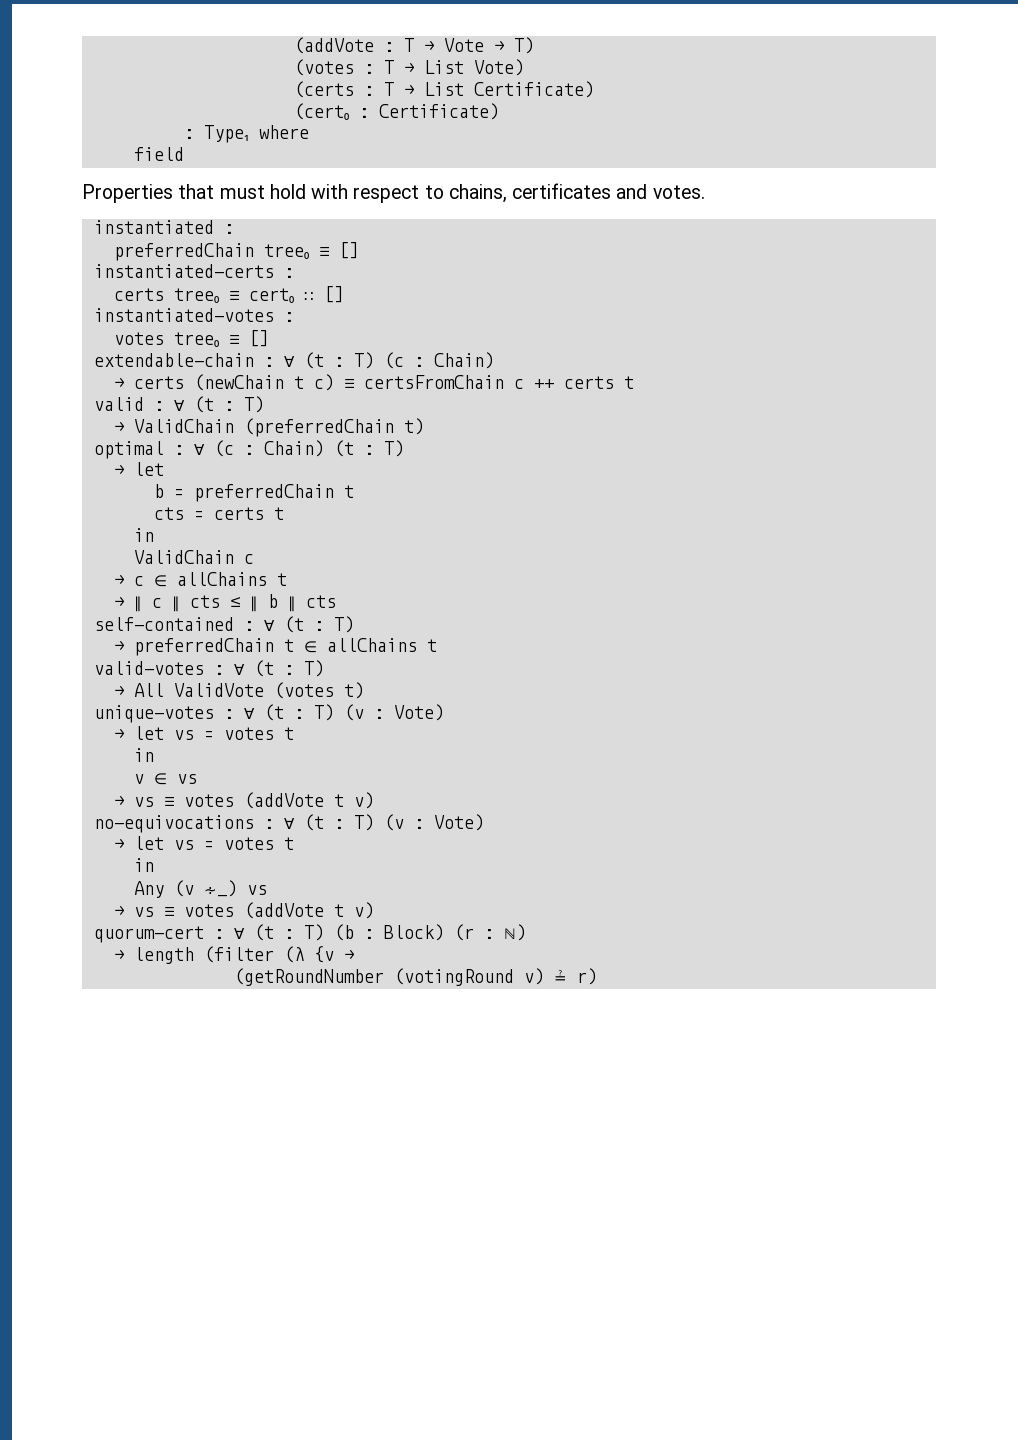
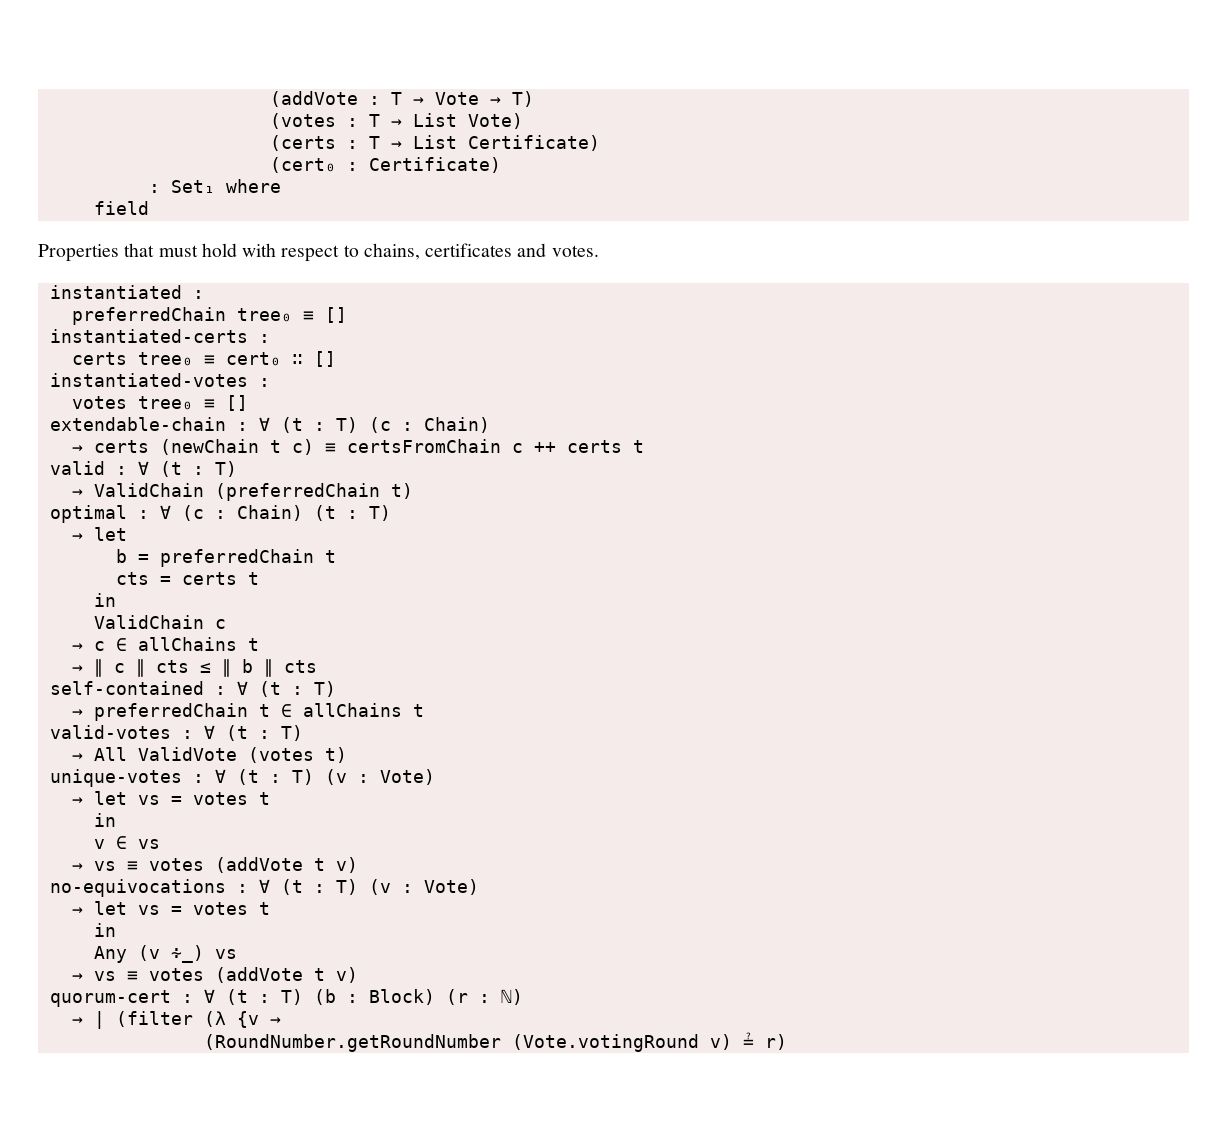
- : Type₁ where
+ : Set₁ where
- → length (filter (λ {v →
+ → ∣ (filter (λ {v →
- (getRoundNumber (votingRound v) ≟ r)
+ (RoundNumber.getRoundNumber (Vote.votingRound v) ≟ r)

